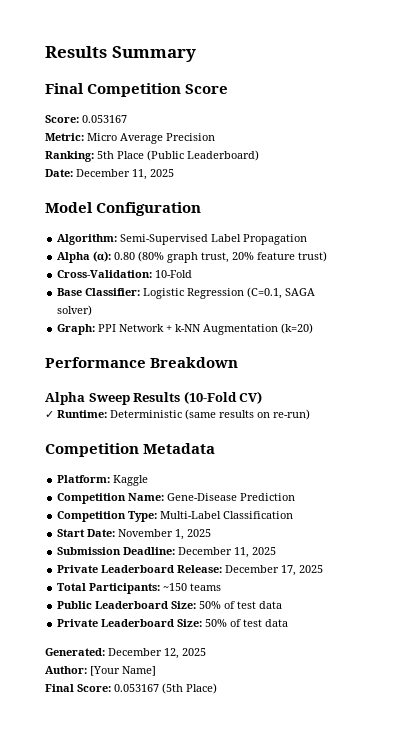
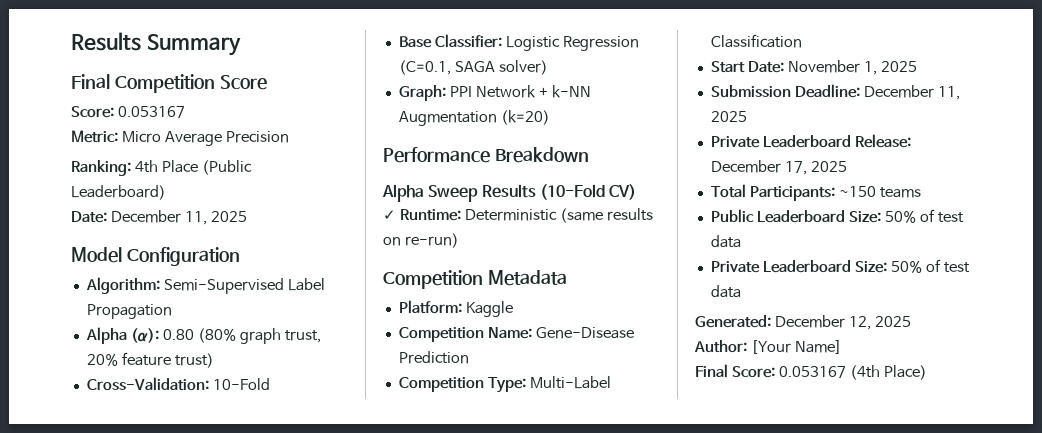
- Ranking: 5th Place (Public Leaderboard)
+ Ranking: 4th Place (Public Leaderboard)
- Final Score: 0.053167 (5th Place)
+ Final Score: 0.053167 (4th Place)

